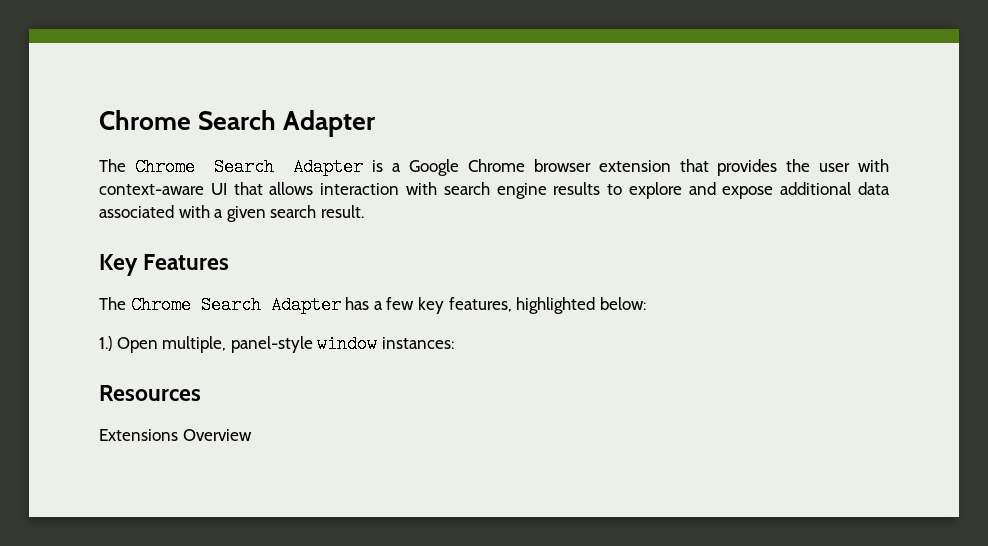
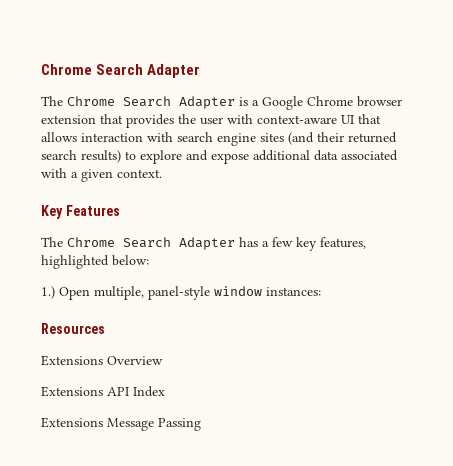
- The Chrome Search Adapter is a Google Chrome browser extension that provides the user with context-aware UI that allows interaction with search engine results to explore and expose additional data associated with a given search result.
+ The Chrome Search Adapter is a Google Chrome browser extension that provides the user with context-aware UI that allows interaction with search engine sites (and their returned search results) to explore and expose additional data associated with a given context.
+ Extensions API Index
+ Extensions Message Passing

